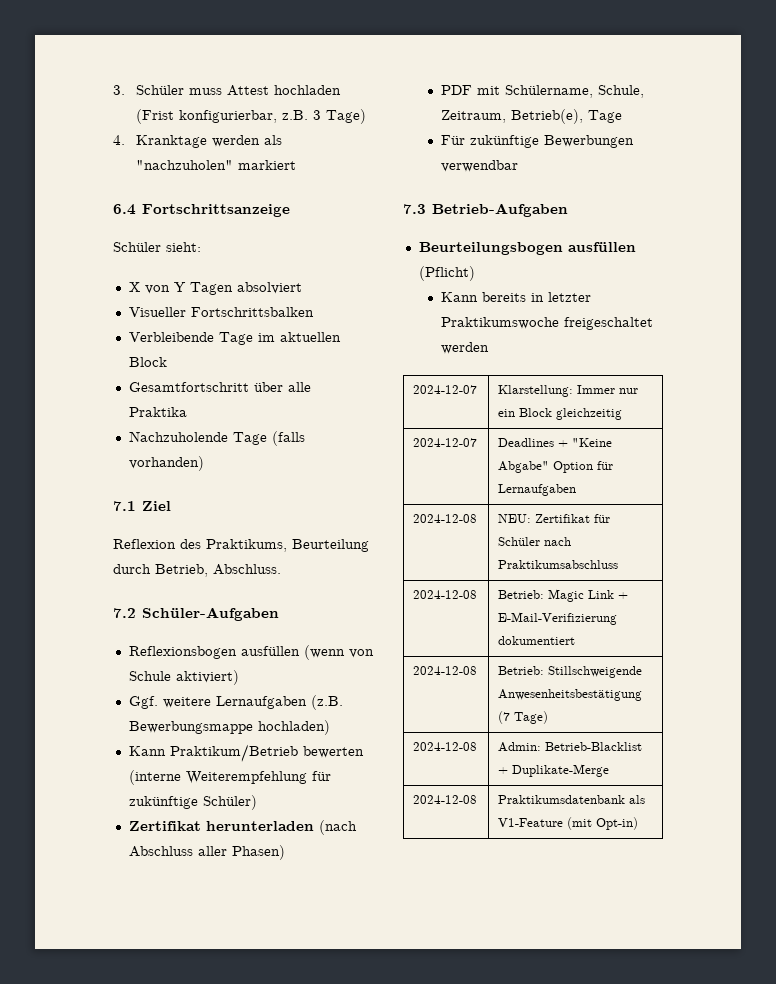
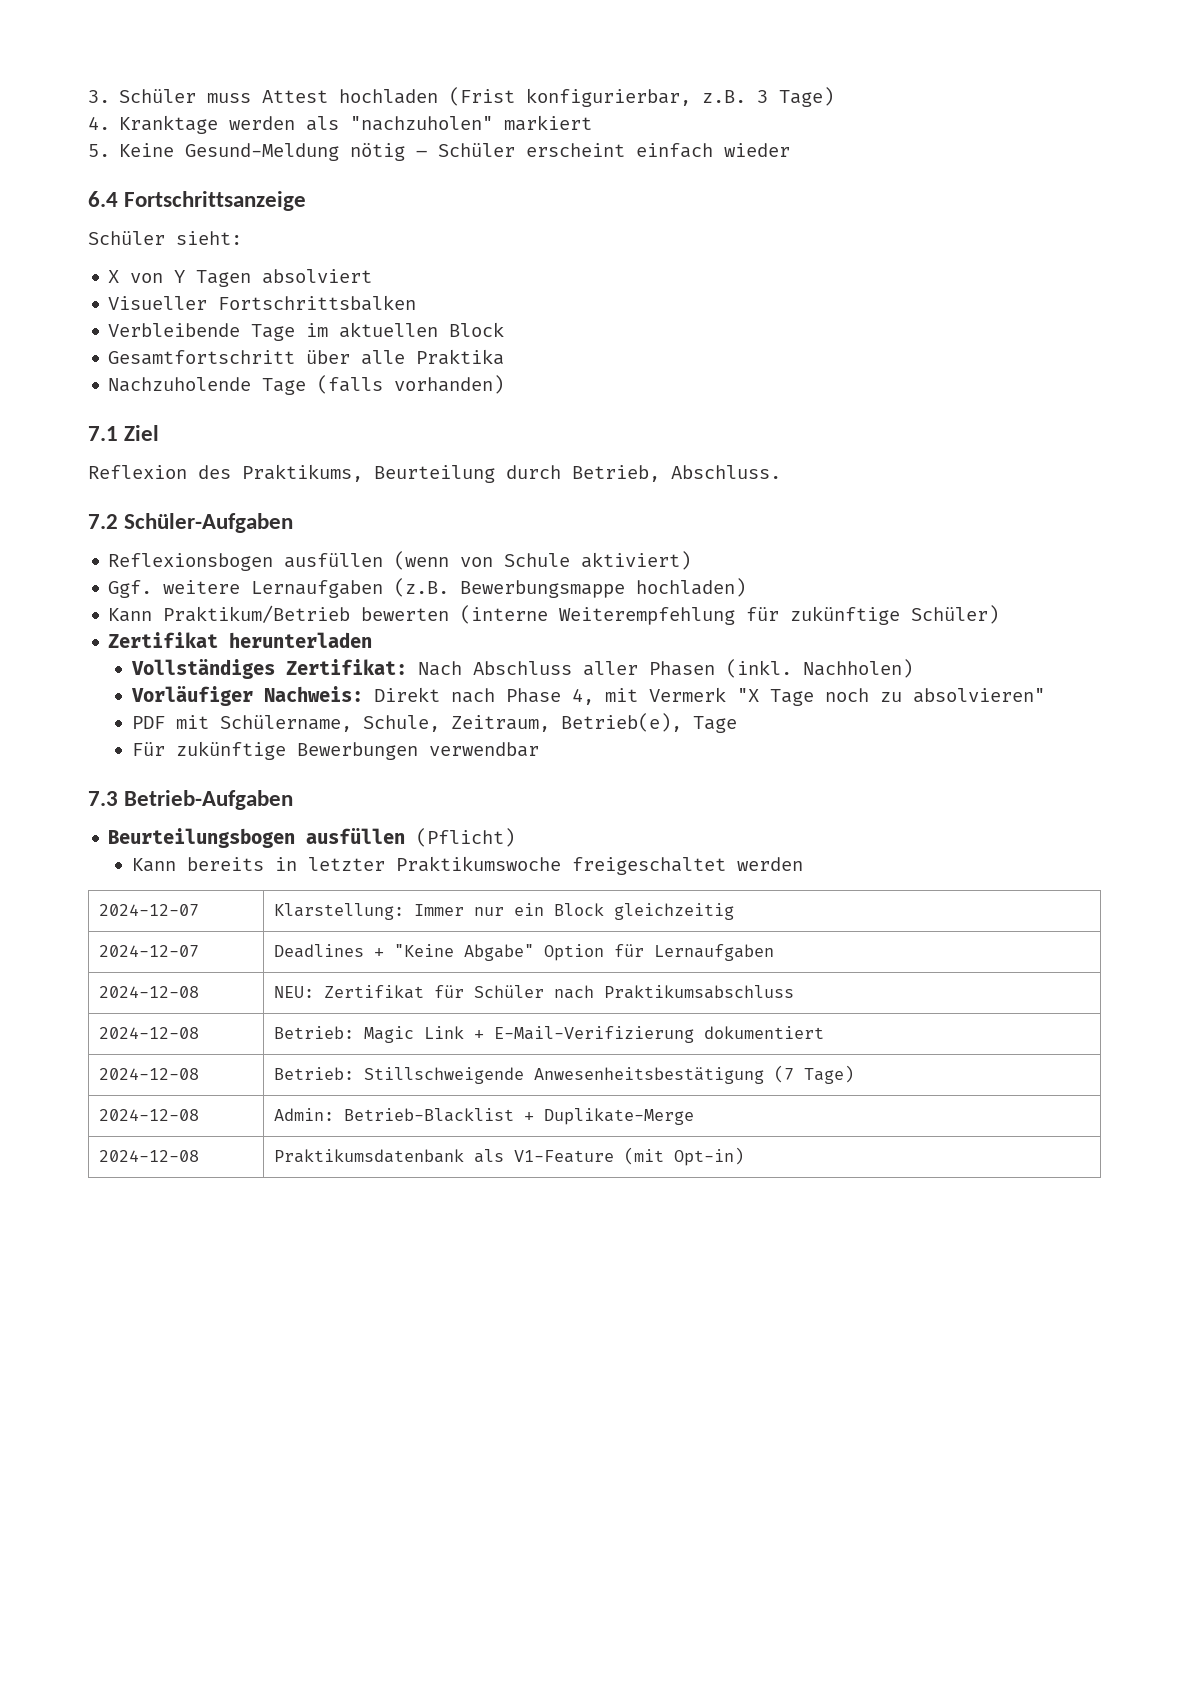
+ 5. Keine Gesund-Meldung nötig – Schüler erscheint einfach wieder
- Zertifikat herunterladen (nach Abschluss aller Phasen)
+ Zertifikat herunterladen
+ Vollständiges Zertifikat: Nach Abschluss aller Phasen (inkl. Nachholen)
+ Vorläufiger Nachweis: Direkt nach Phase 4, mit Vermerk "X Tage noch zu absolvieren"

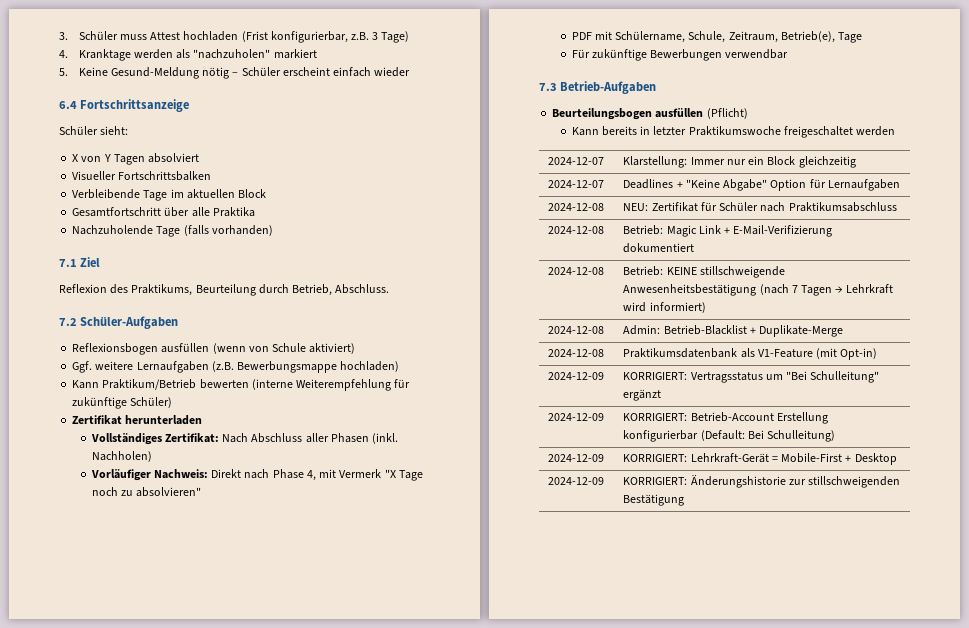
- 2024-12-08 | Betrieb: Stillschweigende Anwesenheitsbestätigung (7 Tage)
+ 2024-12-08 | Betrieb: KEINE stillschweigende Anwesenheitsbestätigung (nach 7 Tagen → Lehrkraft wird informiert)
+ 2024-12-09 | KORRIGIERT: Vertragsstatus um "Bei Schulleitung" ergänzt
+ 2024-12-09 | KORRIGIERT: Betrieb-Account Erstellung konfigurierbar (Default: Bei Schulleitung)
+ 2024-12-09 | KORRIGIERT: Lehrkraft-Gerät = Mobile-First + Desktop
+ 2024-12-09 | KORRIGIERT: Änderungshistorie zur stillschweigenden Bestätigung

